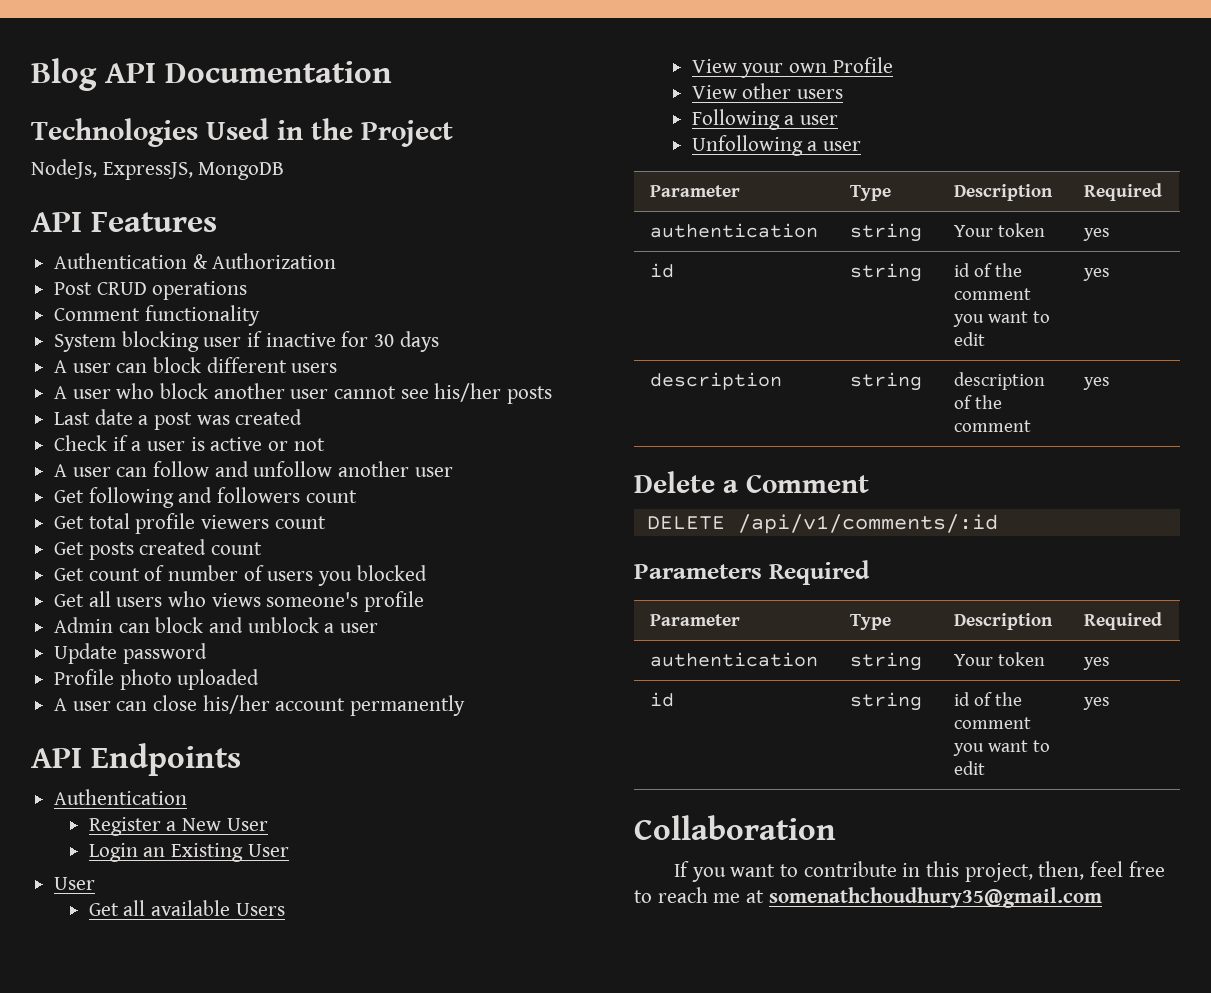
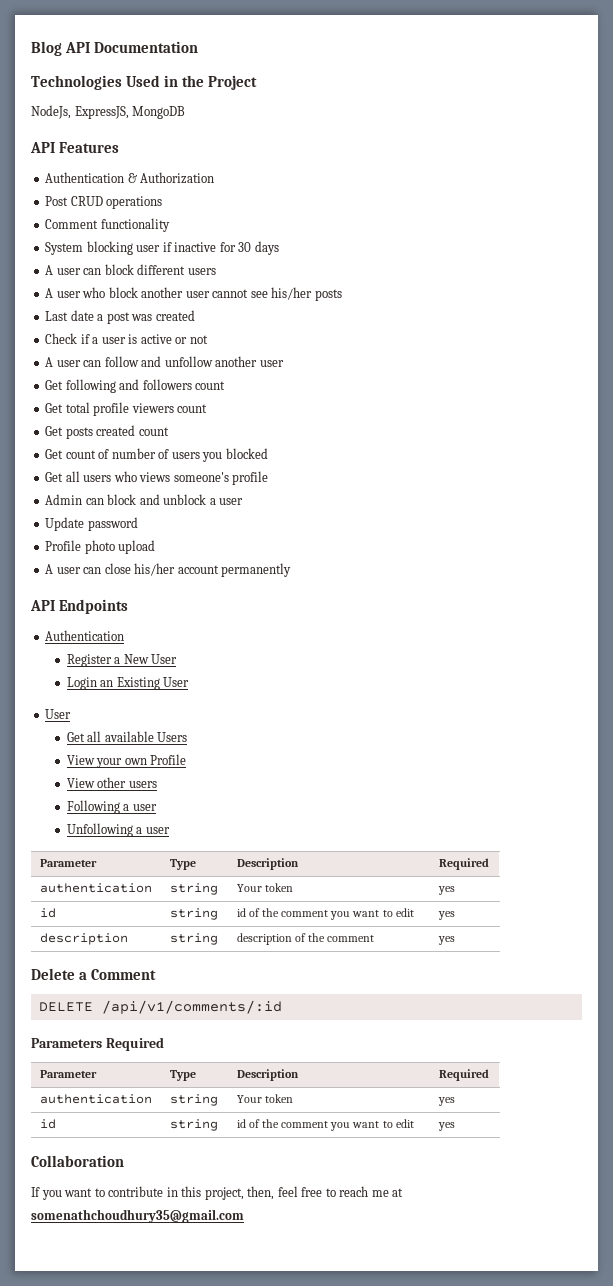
- Profile photo uploaded
+ Profile photo upload

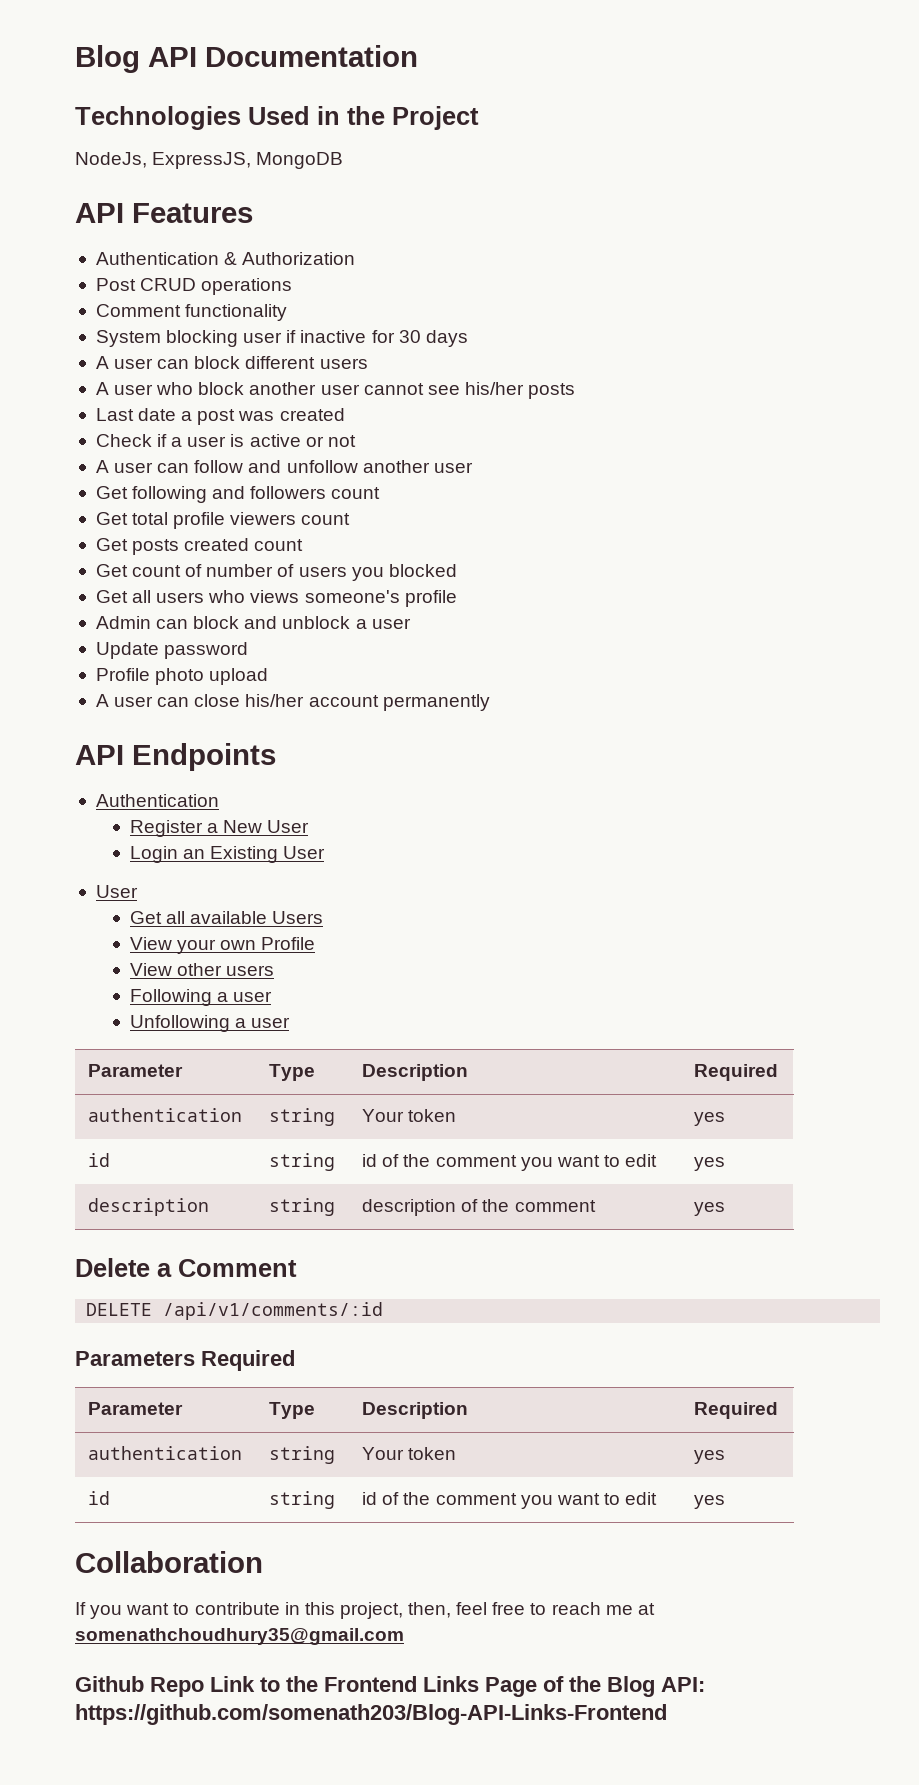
+ Github Repo Link to the Frontend Links Page of the Blog API: https://github.com/somenath203/Blog-API-Links-Frontend

